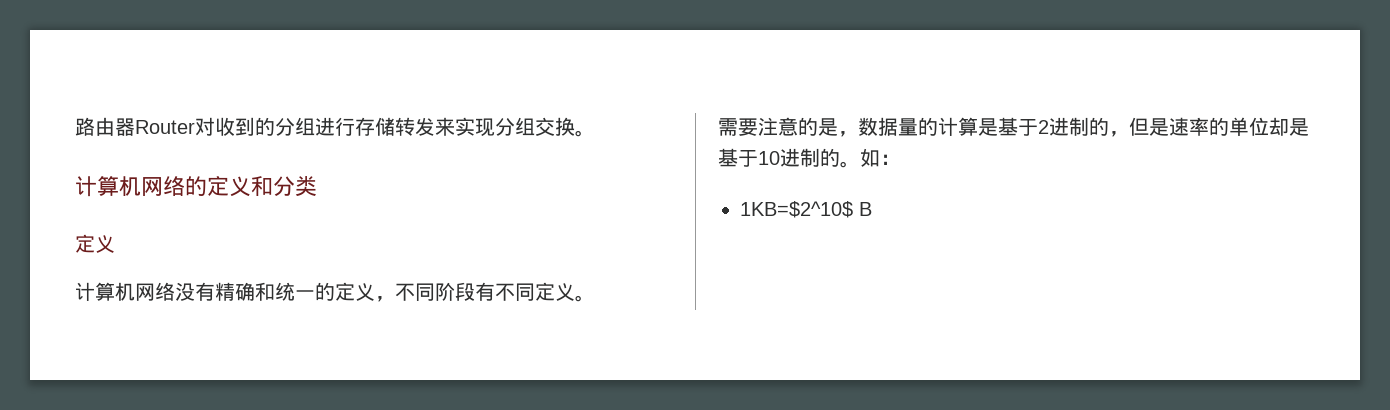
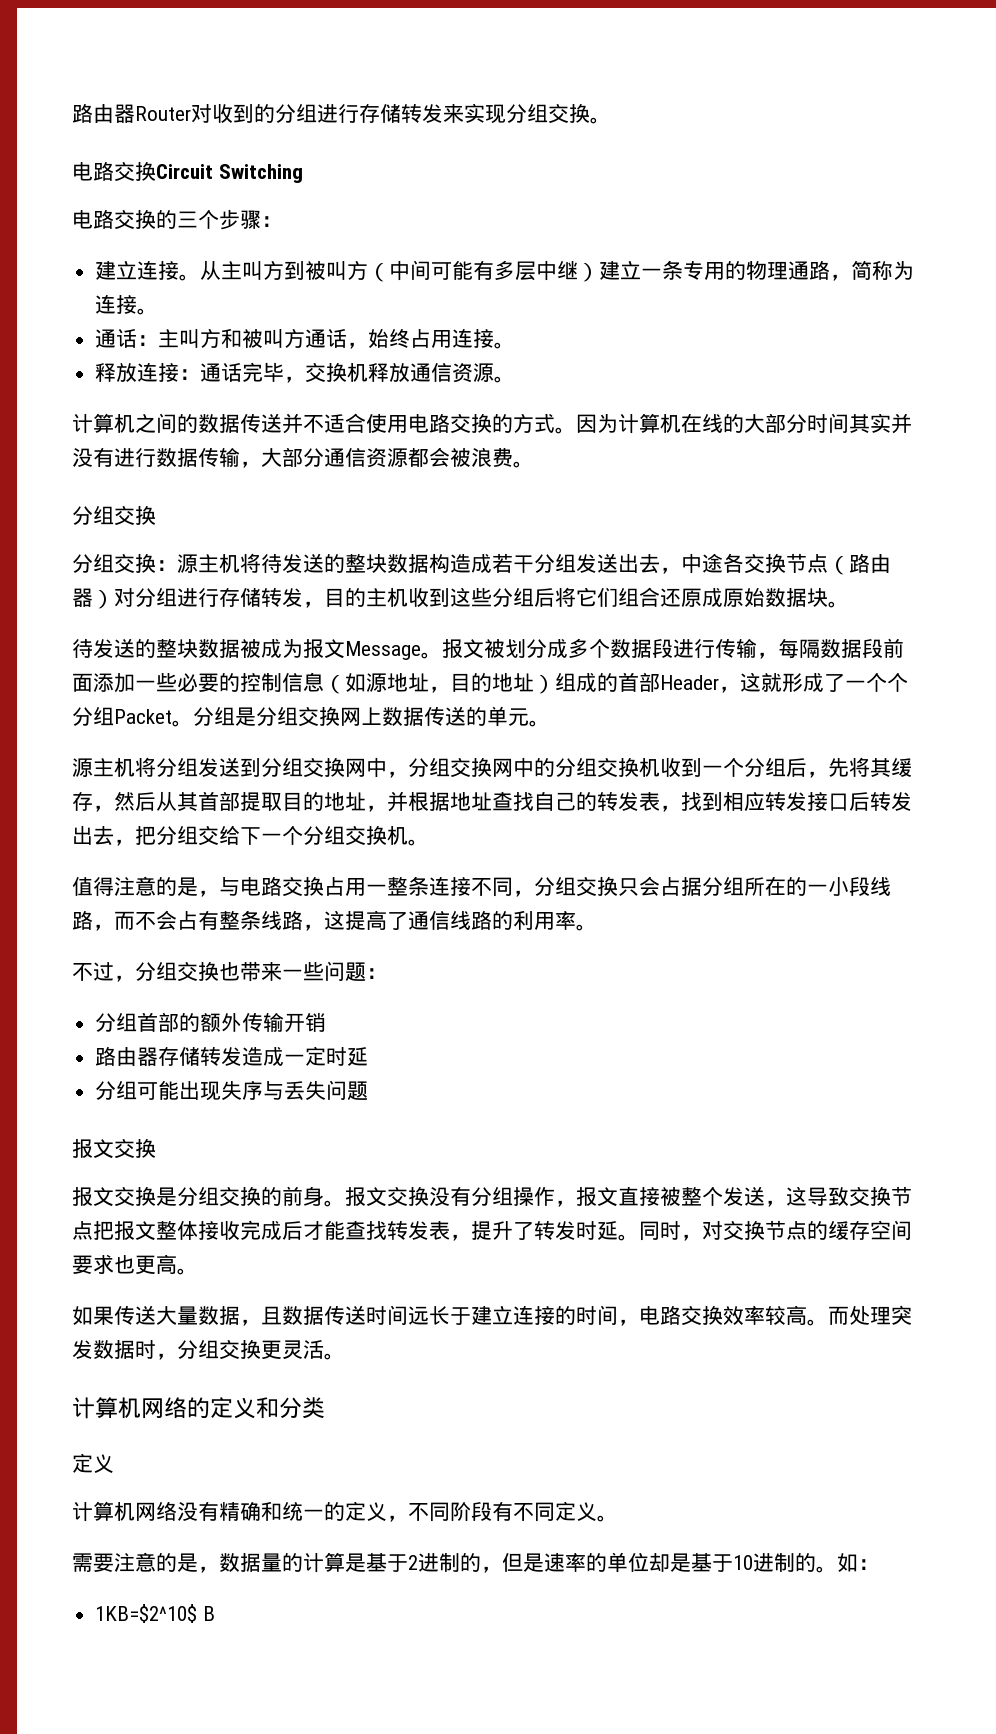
+ 电路交换Circuit Switching
+ 电路交换的三个步骤：
+ 建立连接。从主叫方到被叫方（中间可能有多层中继）建立一条专用的物理通路，简称为连接。
+ 通话：主叫方和被叫方通话，始终占用连接。
+ 释放连接：通话完毕，交换机释放通信资源。
+ 计算机之间的数据传送并不适合使用电路交换的方式。因为计算机在线的大部分时间其实并没有进行数据传输，大部分通信资源都会被浪费。
+ 分组交换
+ 分组交换：源主机将待发送的整块数据构造成若干分组发送出去，中途各交换节点（路由器）对分组进行存储转发，目的主机收到这些分组后将它们组合还原成原始数据块。
+ 待发送的整块数据被成为报文Message。报文被划分成多个数据段进行传输，每隔数据段前面添加一些必要的控制信息（如源地址，目的地址）组成的首部Header，这就形成了一个个分组Packet。分组是分组交换网上数据传送的单元。
+ 源主机将分组发送到分组交换网中，分组交换网中的分组交换机收到一个分组后，先将其缓存，然后从其首部提取目的地址，并根据地址查找自己的转发表，找到相应转发接口后转发出去，把分组交给下一个分组交换机。
+ 值得注意的是，与电路交换占用一整条连接不同，分组交换只会占据分组所在的一小段线路，而不会占有整条线路，这提高了通信线路的利用率。
+ 不过，分组交换也带来一些问题：
+ 分组首部的额外传输开销
+ 路由器存储转发造成一定时延
+ 分组可能出现失序与丢失问题
+ 报文交换
+ 报文交换是分组交换的前身。报文交换没有分组操作，报文直接被整个发送，这导致交换节点把报文整体接收完成后才能查找转发表，提升了转发时延。同时，对交换节点的缓存空间要求也更高。
+ 如果传送大量数据，且数据传送时间远长于建立连接的时间，电路交换效率较高。而处理突发数据时，分组交换更灵活。

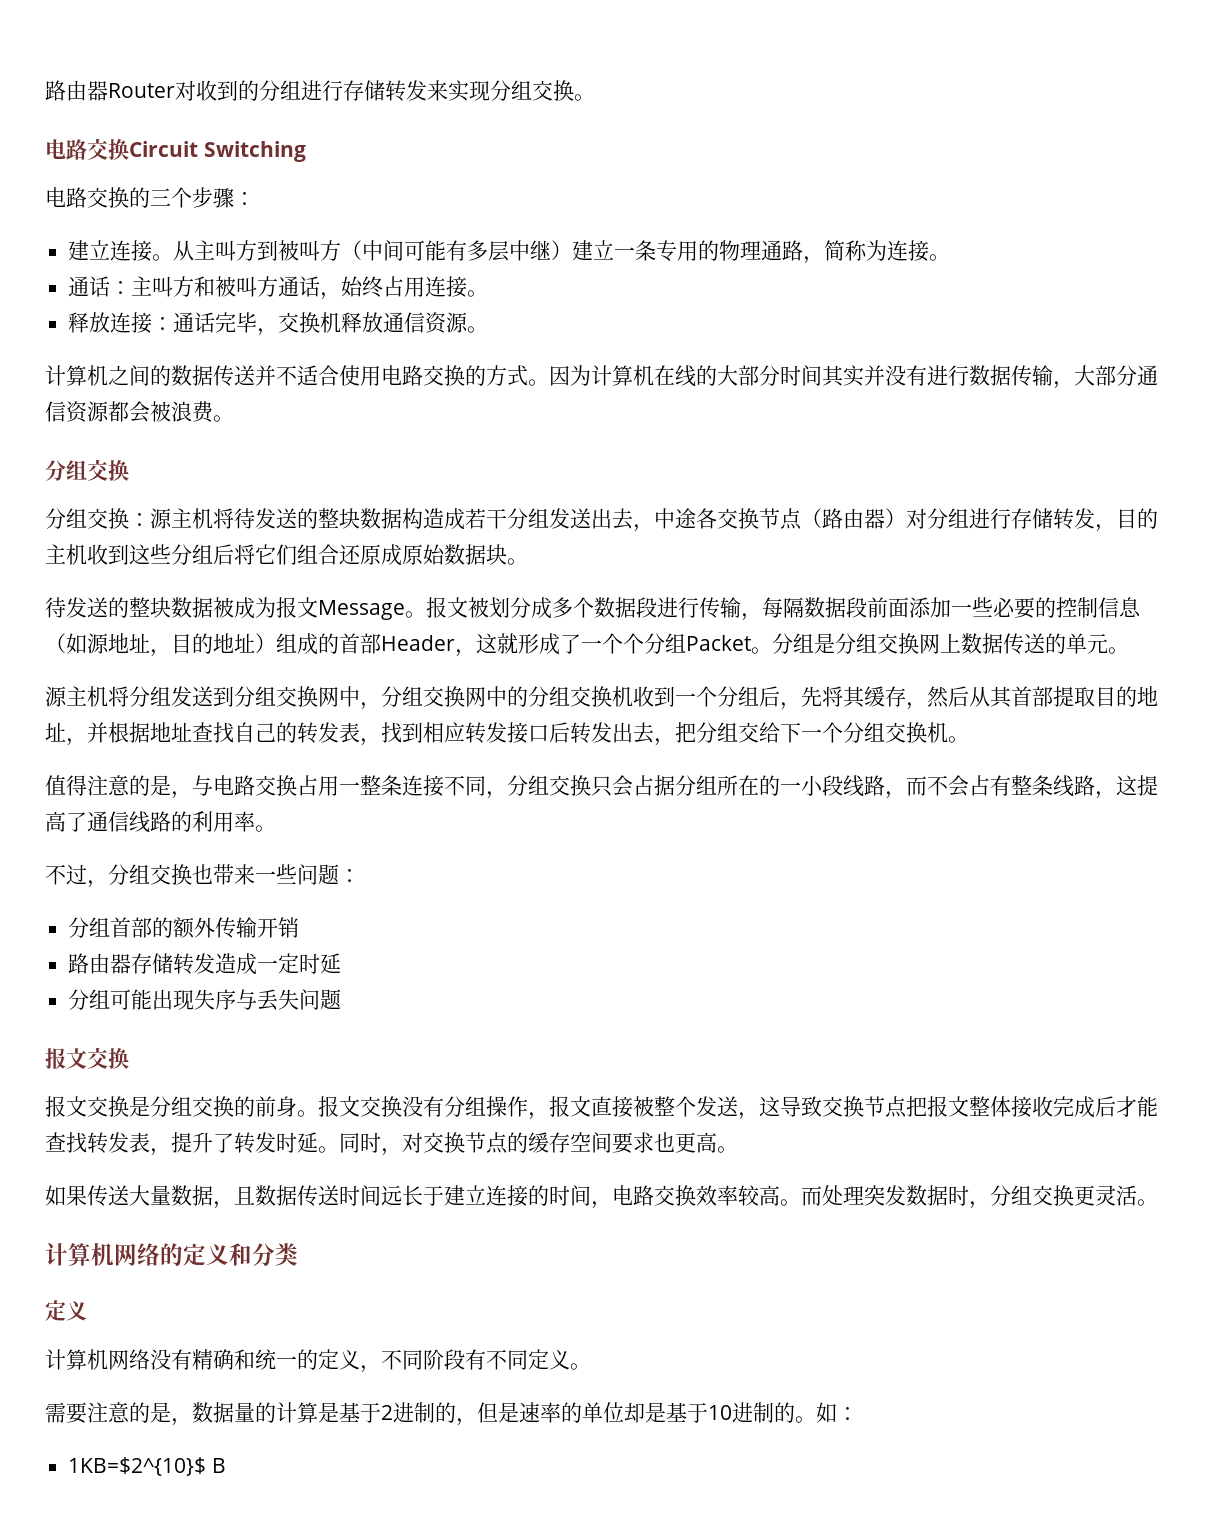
- 1KB=$2^10$ B
+ 1KB=$2^{10}$ B

